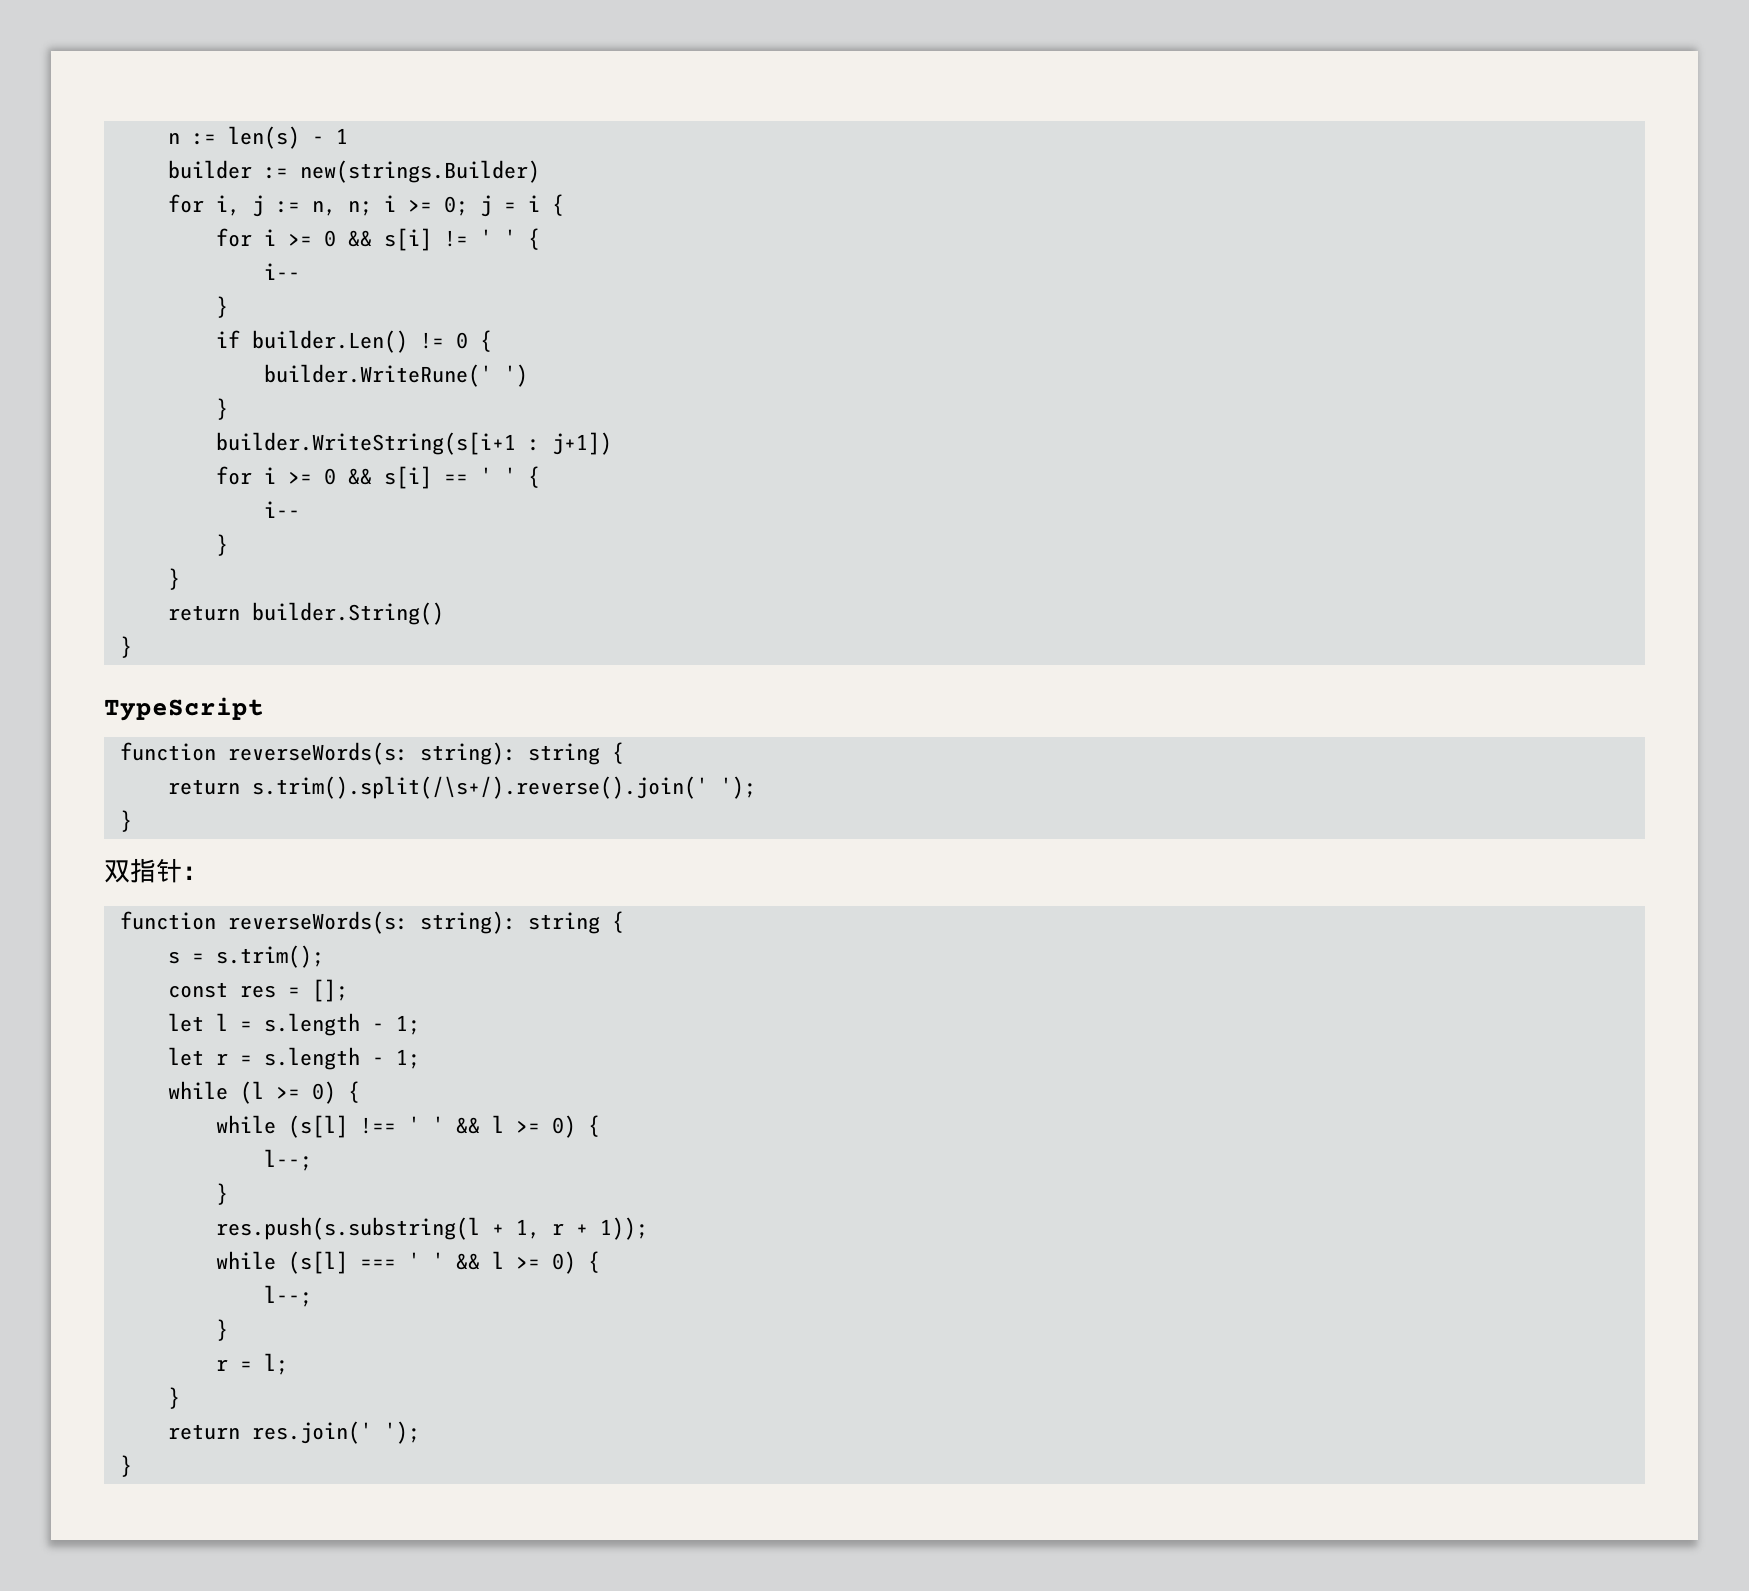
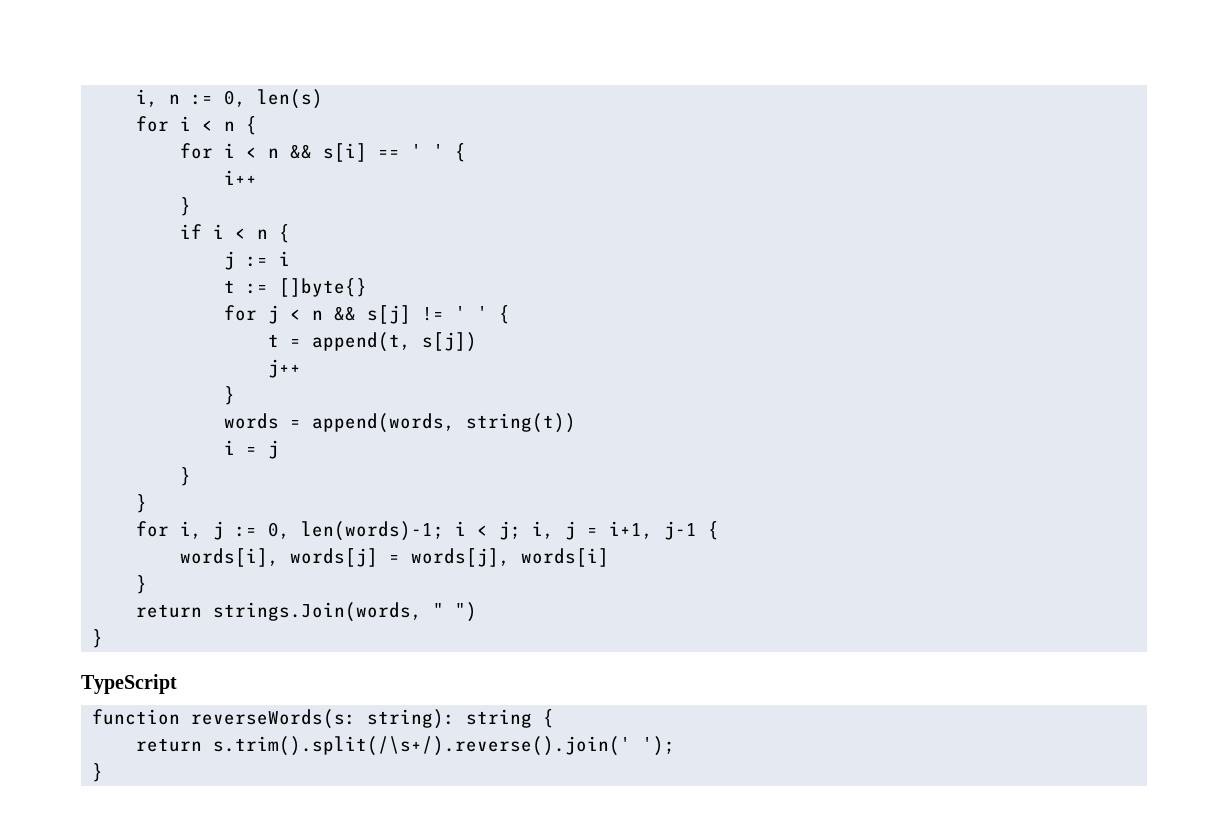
- n := len(s) - 1
- builder := new(strings.Builder)
- for i, j := n, n; i >= 0; j = i {
- for i >= 0 && s[i] != ' ' {
- i--
+ i, n := 0, len(s)
+ for i < n {
+ for i < n && s[i] == ' ' {
+ i++
  }
- if builder.Len() != 0 {
- builder.WriteRune(' ')
+ if i < n {
+ j := i
+ t := []byte{}
+ for j < n && s[j] != ' ' {
+ t = append(t, s[j])
+ j++
  }
- builder.WriteString(s[i+1 : j+1])
- for i >= 0 && s[i] == ' ' {
- i--
+ words = append(words, string(t))
+ i = j
  }
  }
- return builder.String()
+ for i, j := 0, len(words)-1; i < j; i, j = i+1, j-1 {
+ words[i], words[j] = words[j], words[i]
+ }
+ return strings.Join(words, " ")
- 双指针：
- function reverseWords(s: string): string {
- s = s.trim();
- const res = [];
- let l = s.length - 1;
- let r = s.length - 1;
- while (l >= 0) {
- while (s[l] !== ' ' && l >= 0) {
- l--;
- }
- res.push(s.substring(l + 1, r + 1));
- while (s[l] === ' ' && l >= 0) {
- l--;
- }
- r = l;
- }
- return res.join(' ');
- }

